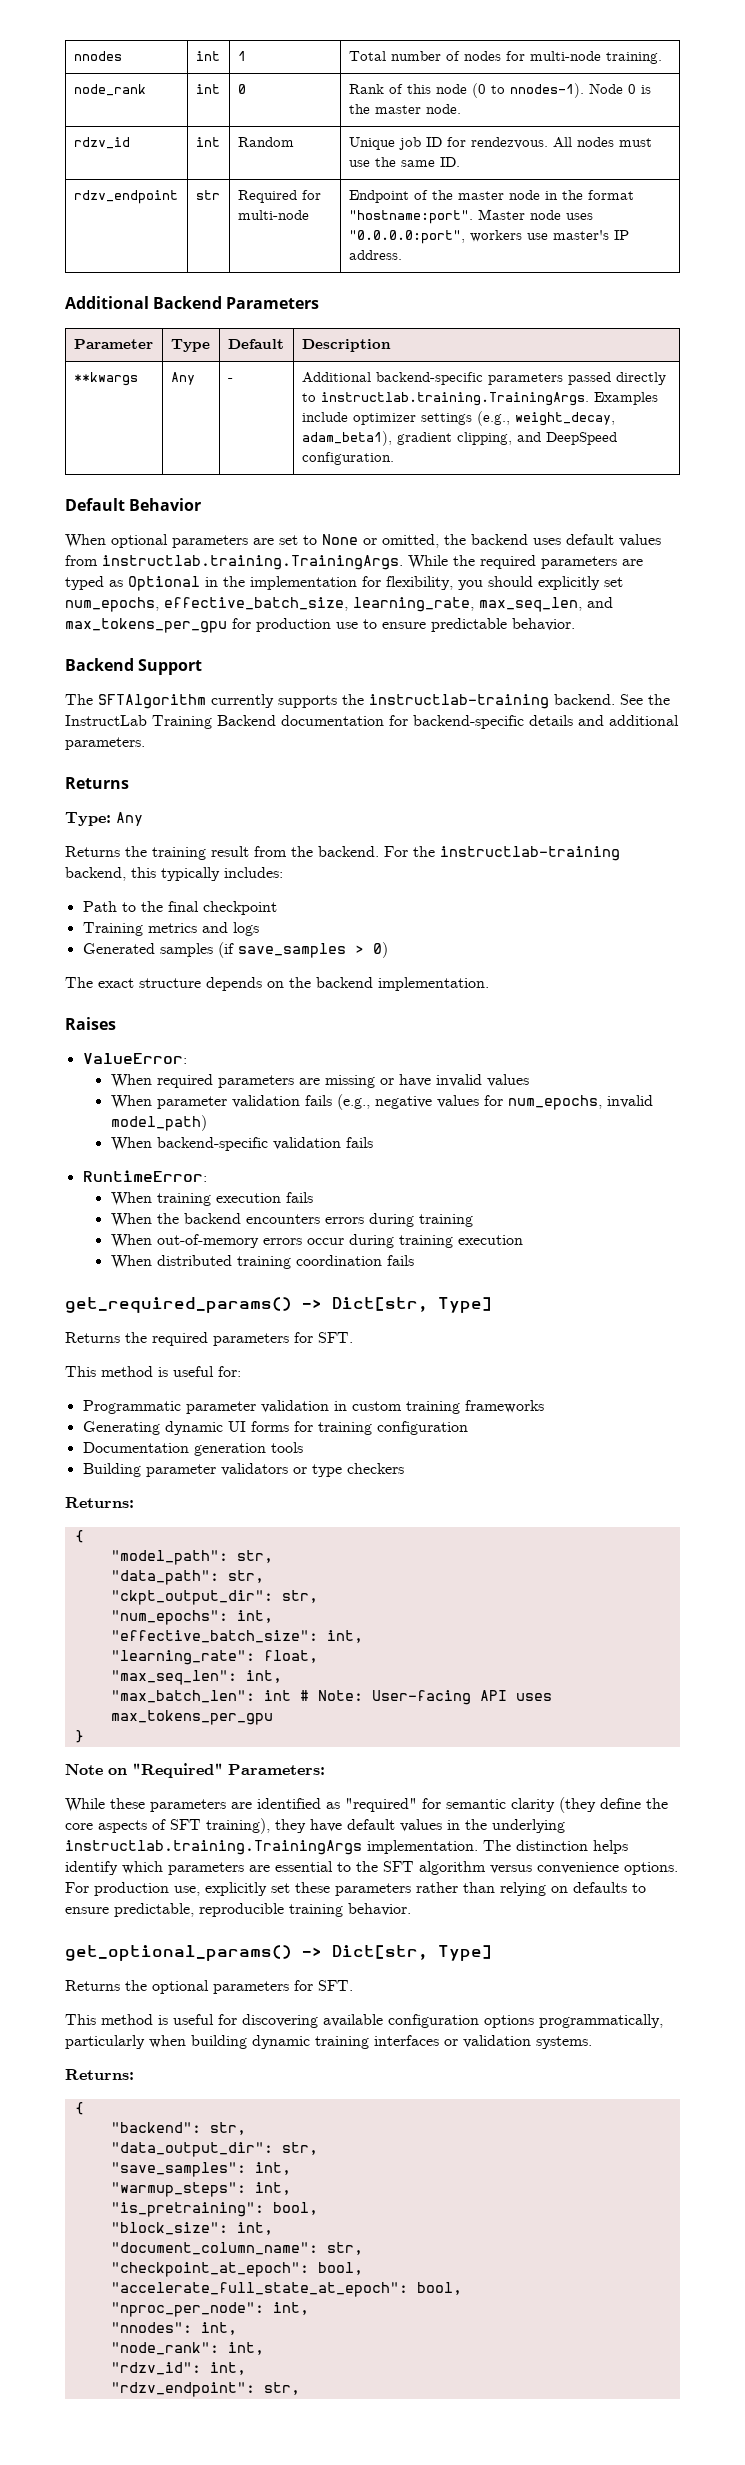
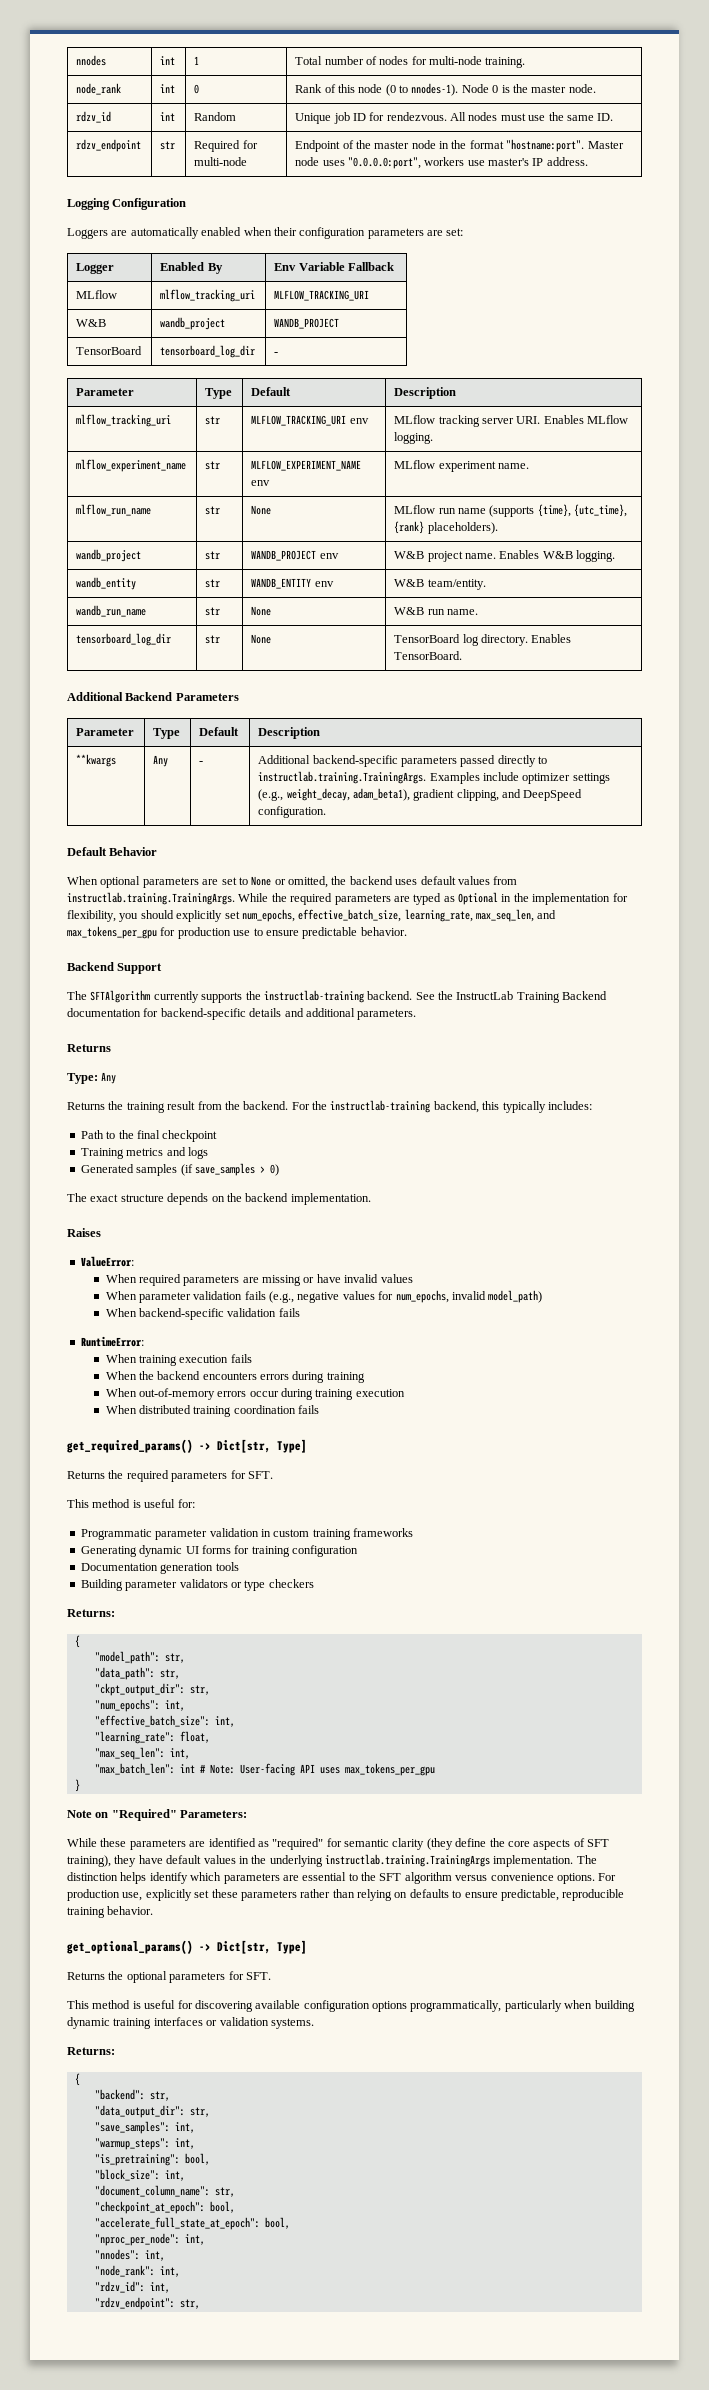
+ Logging Configuration
+ Loggers are automatically enabled when their configuration parameters are set:
+ Logger | Enabled By | Env Variable Fallback
+ MLflow | mlflow_tracking_uri | MLFLOW_TRACKING_URI
+ W&B | wandb_project | WANDB_PROJECT
+ TensorBoard | tensorboard_log_dir | -
+ Parameter | Type | Default | Description
+ mlflow_tracking_uri | str | MLFLOW_TRACKING_URI env | MLflow tracking server URI. Enables MLflow logging.
+ mlflow_experiment_name | str | MLFLOW_EXPERIMENT_NAME env | MLflow experiment name.
+ mlflow_run_name | str | None | MLflow run name (supports {time}, {utc_time}, {rank} placeholders).
+ wandb_project | str | WANDB_PROJECT env | W&B project name. Enables W&B logging.
+ wandb_entity | str | WANDB_ENTITY env | W&B team/entity.
+ wandb_run_name | str | None | W&B run name.
+ tensorboard_log_dir | str | None | TensorBoard log directory. Enables TensorBoard.

